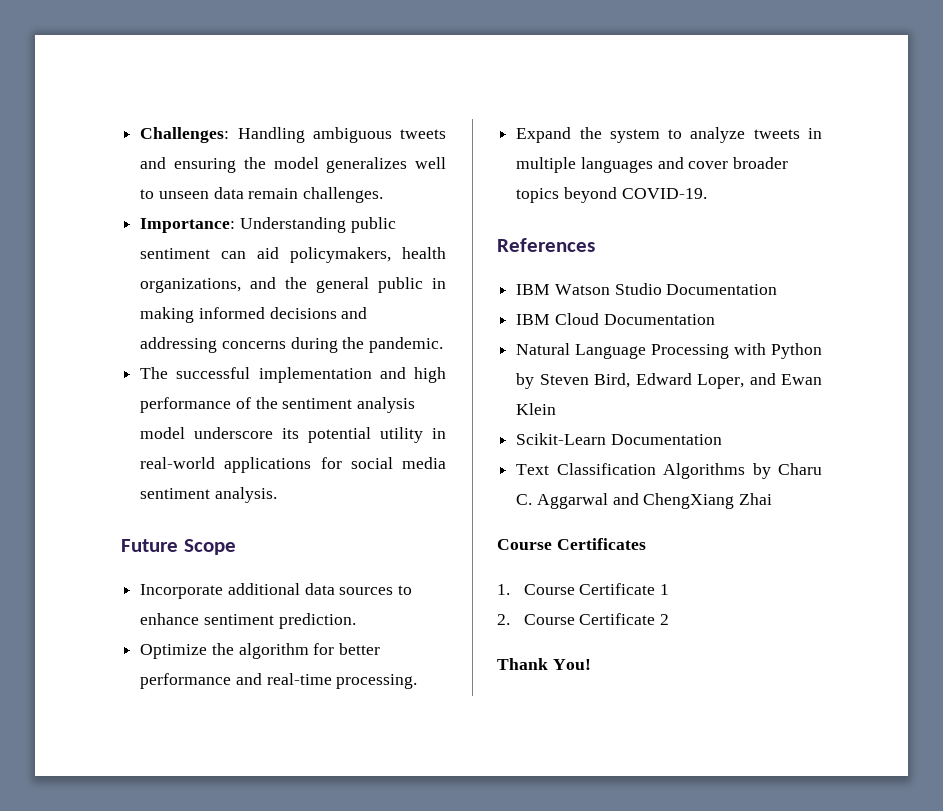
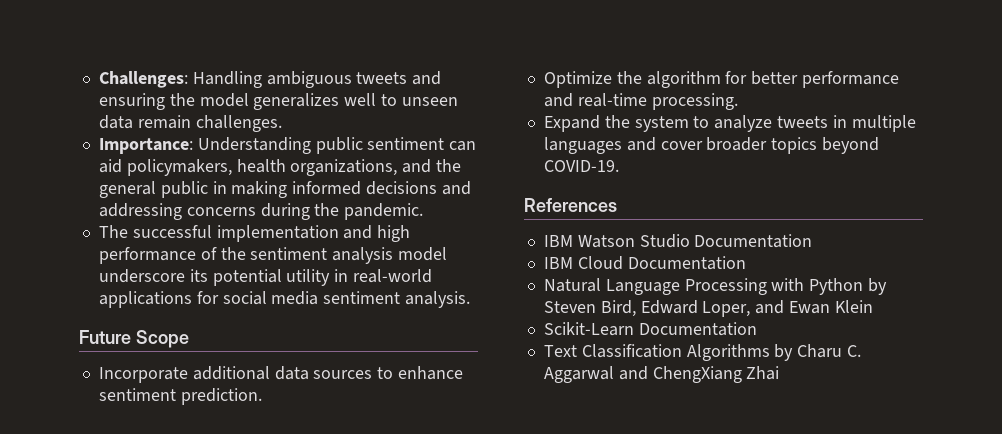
- Course Certificates
- 1. Course Certificate 1
- 2. Course Certificate 2
- Thank You!

